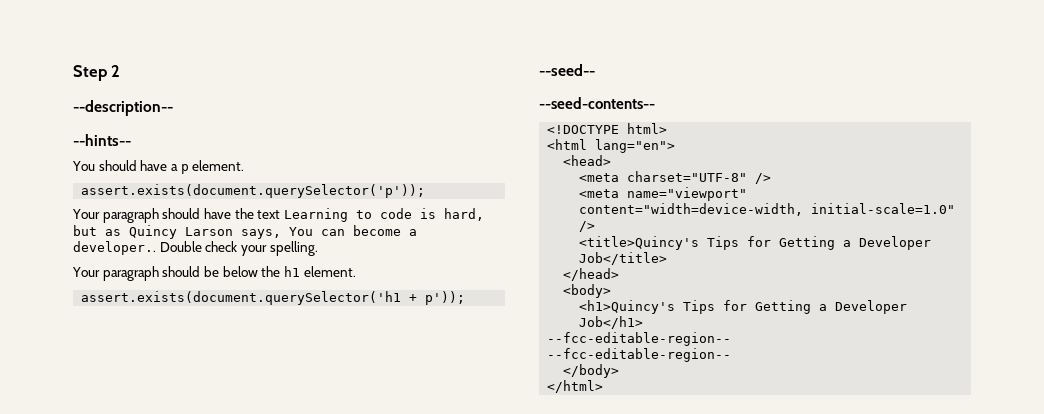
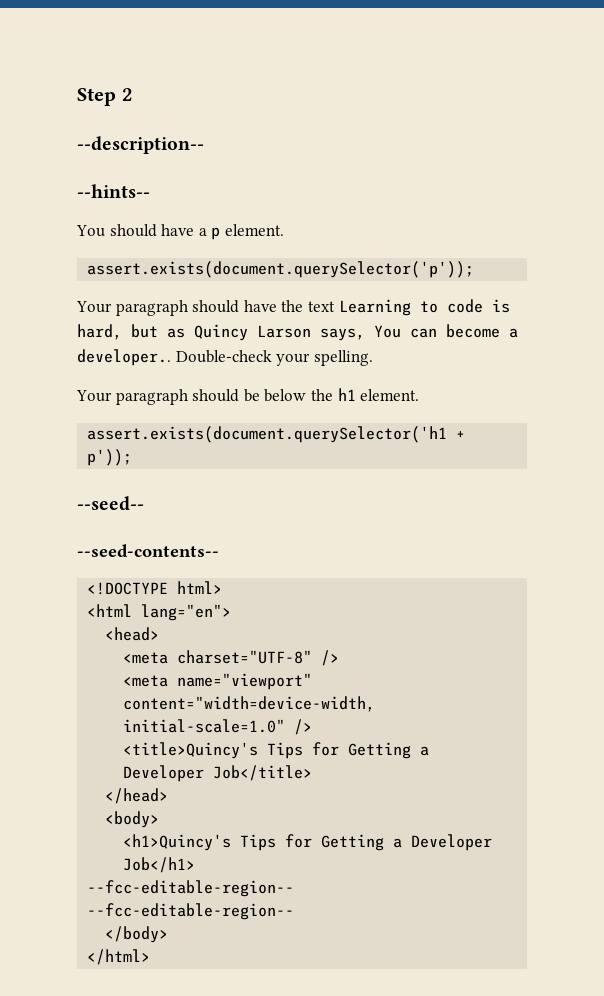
- Double check your spelling.
+ Double-check your spelling.

